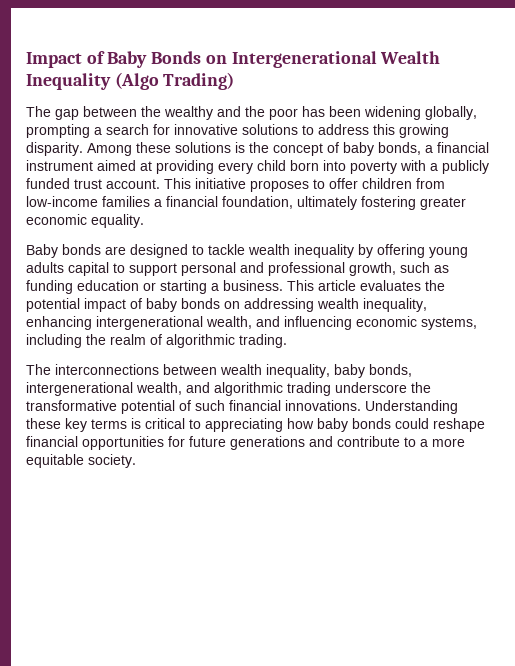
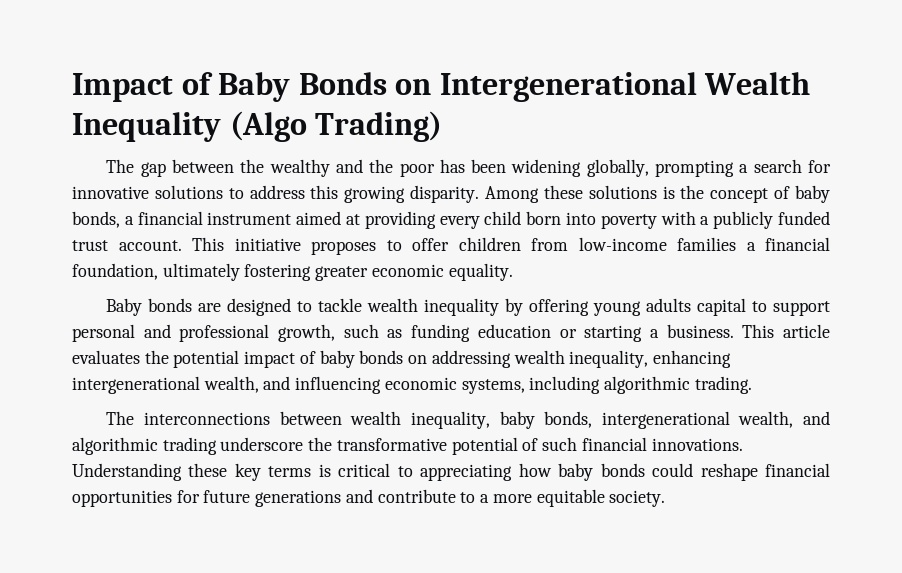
- This article evaluates the potential impact of baby bonds on addressing wealth inequality, enhancing intergenerational wealth, and influencing economic systems, including the realm of algorithmic trading.
+ This article evaluates the potential impact of baby bonds on addressing wealth inequality, enhancing intergenerational wealth, and influencing economic systems, including algorithmic trading.

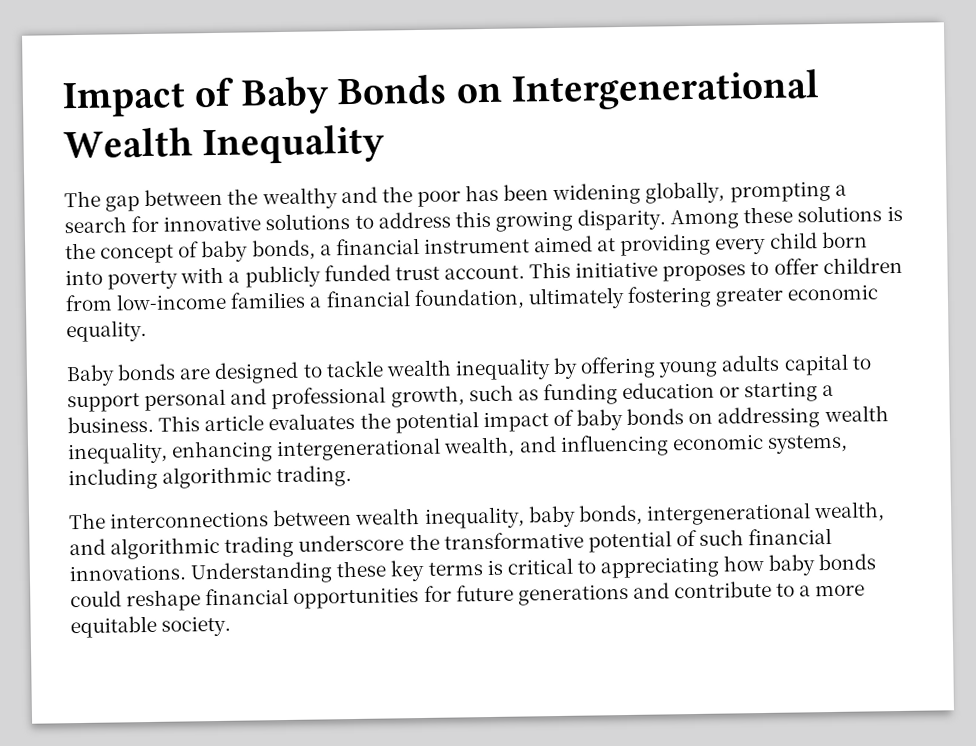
- Impact of Baby Bonds on Intergenerational Wealth Inequality (Algo Trading)
+ Impact of Baby Bonds on Intergenerational Wealth Inequality

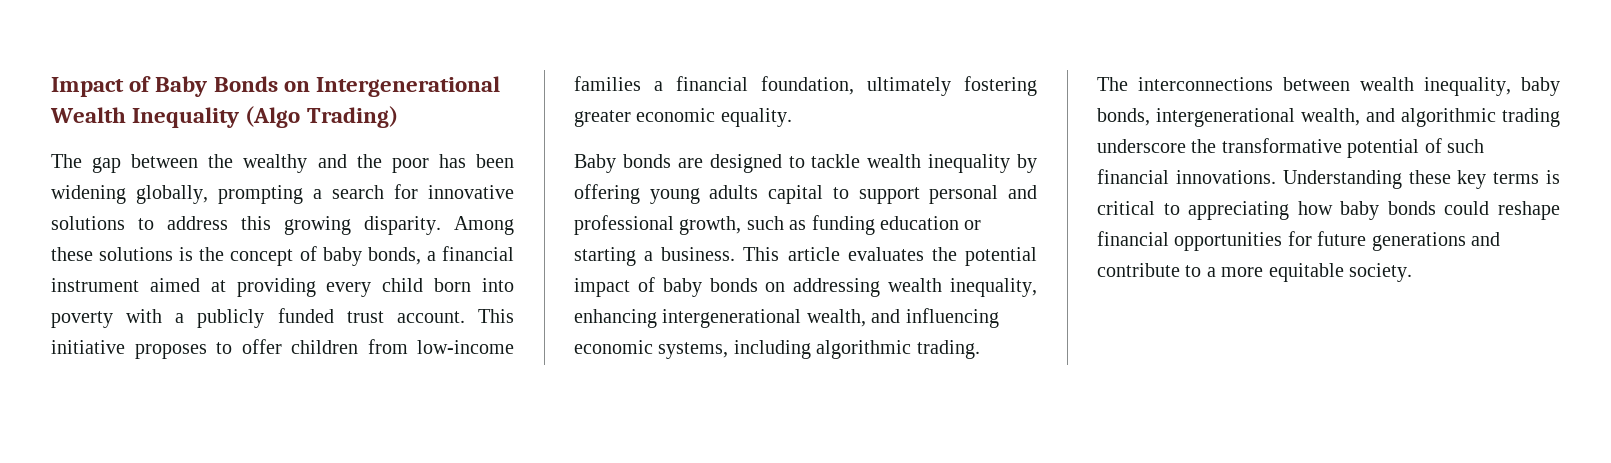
- Impact of Baby Bonds on Intergenerational Wealth Inequality
+ Impact of Baby Bonds on Intergenerational Wealth Inequality (Algo Trading)

